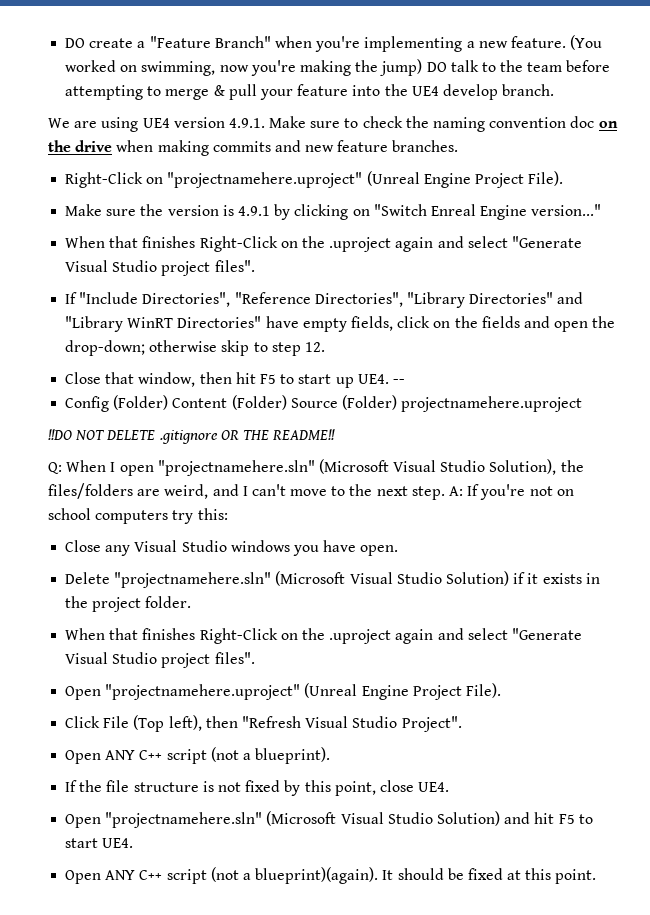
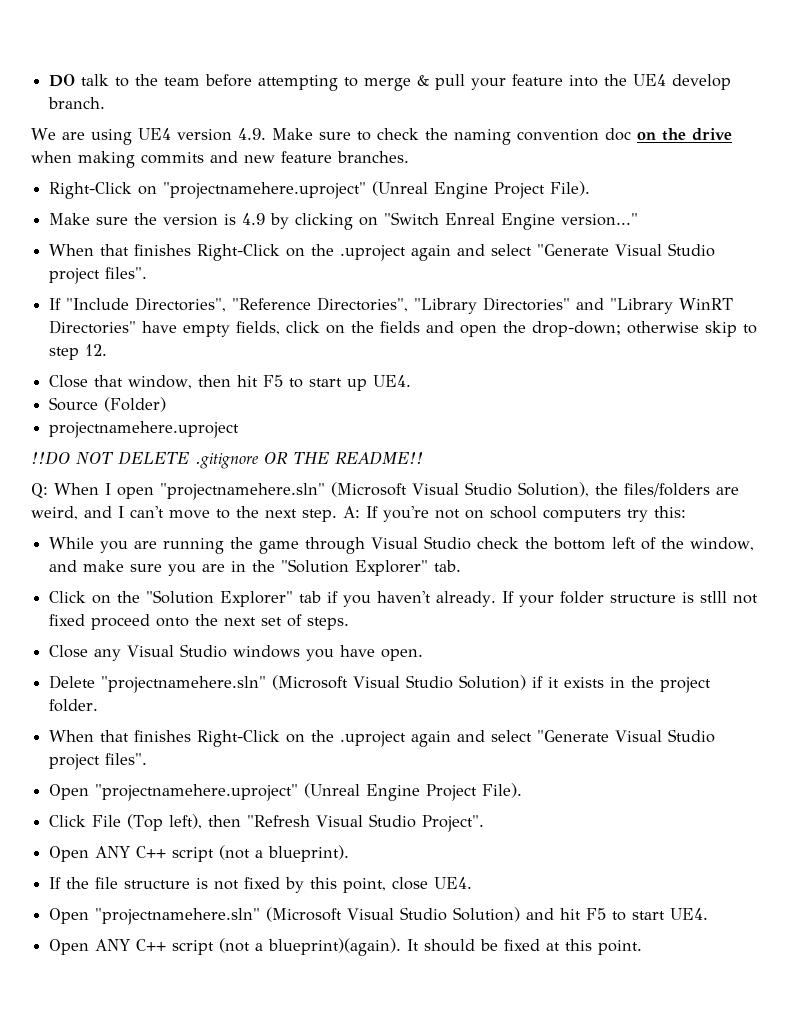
- DO create a "Feature Branch" when you're implementing a new feature. (You worked on swimming, now you're making the jump) DO talk to the team before attempting to merge & pull your feature into the UE4 develop branch.
+ DO talk to the team before attempting to merge & pull your feature into the UE4 develop branch.
- We are using UE4 version 4.9.1. Make sure to check the naming convention doc on the drive when making commits and new feature branches.
+ We are using UE4 version 4.9. Make sure to check the naming convention doc on the drive when making commits and new feature branches.
- Make sure the version is 4.9.1 by clicking on "Switch Enreal Engine version..."
+ Make sure the version is 4.9 by clicking on "Switch Enreal Engine version..."
- Close that window, then hit F5 to start up UE4. --
- Config (Folder) Content (Folder) Source (Folder) projectnamehere.uproject
+ Close that window, then hit F5 to start up UE4.
+ Source (Folder)
+ projectnamehere.uproject
+ While you are running the game through Visual Studio check the bottom left of the window, and make sure you are in the "Solution Explorer" tab.
+ Click on the "Solution Explorer" tab if you haven't already. If your folder structure is stlll not fixed proceed onto the next set of steps.

